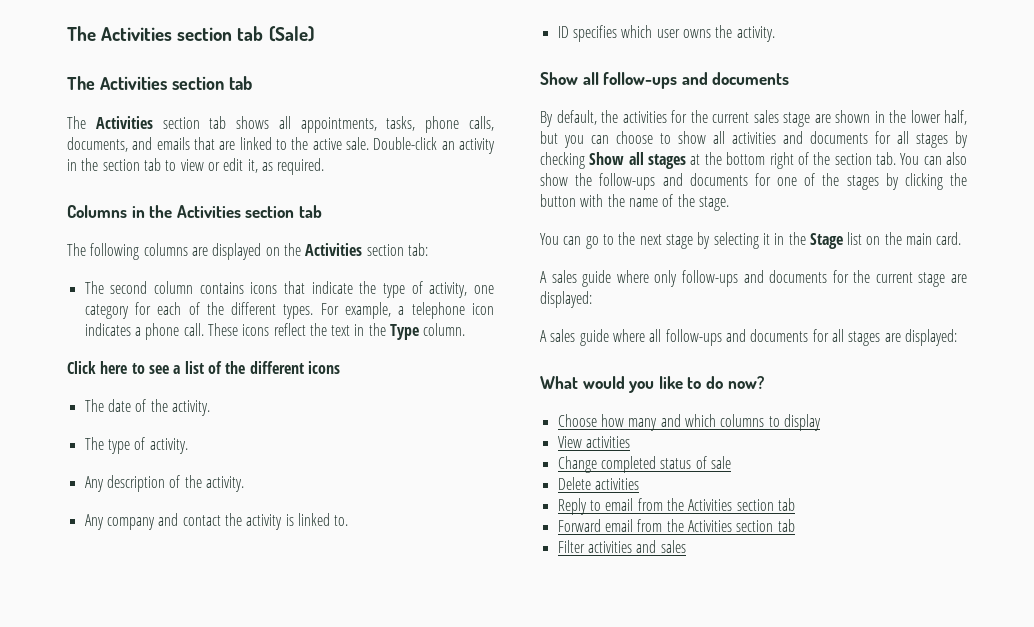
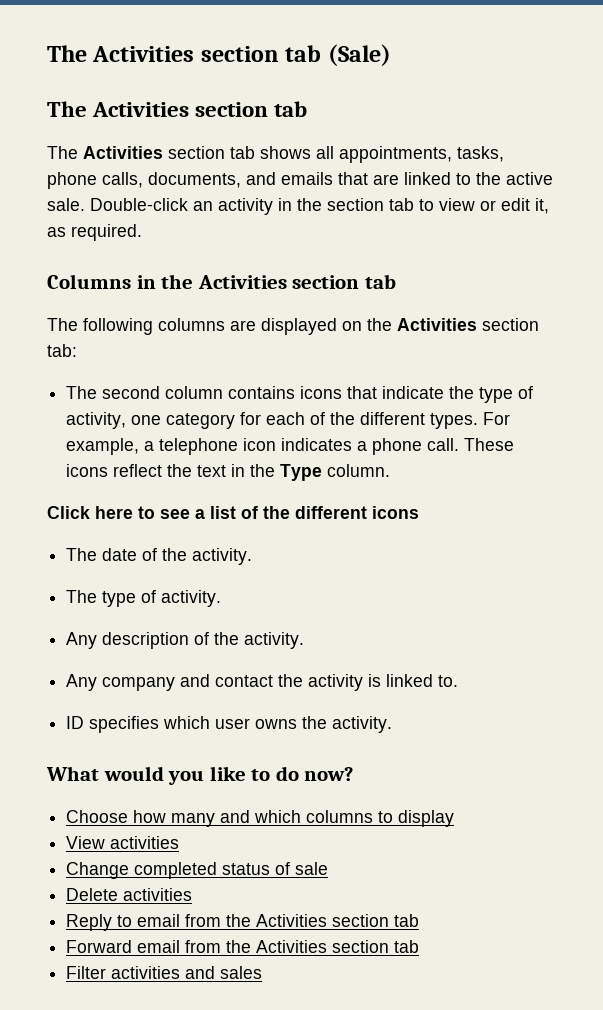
- Show all follow-ups and documents
- By default, the activities for the current sales stage are shown in the lower half, but you can choose to show all activities and documents for all stages by checking Show all stages at the bottom right of the section tab. You can also show the follow-ups and documents for one of the stages by clicking the button with the name of the stage.
- You can go to the next stage by selecting it in the Stage list on the main card.
- A sales guide where only follow-ups and documents for the current stage are displayed:
- A sales guide where all follow-ups and documents for all stages are displayed:

